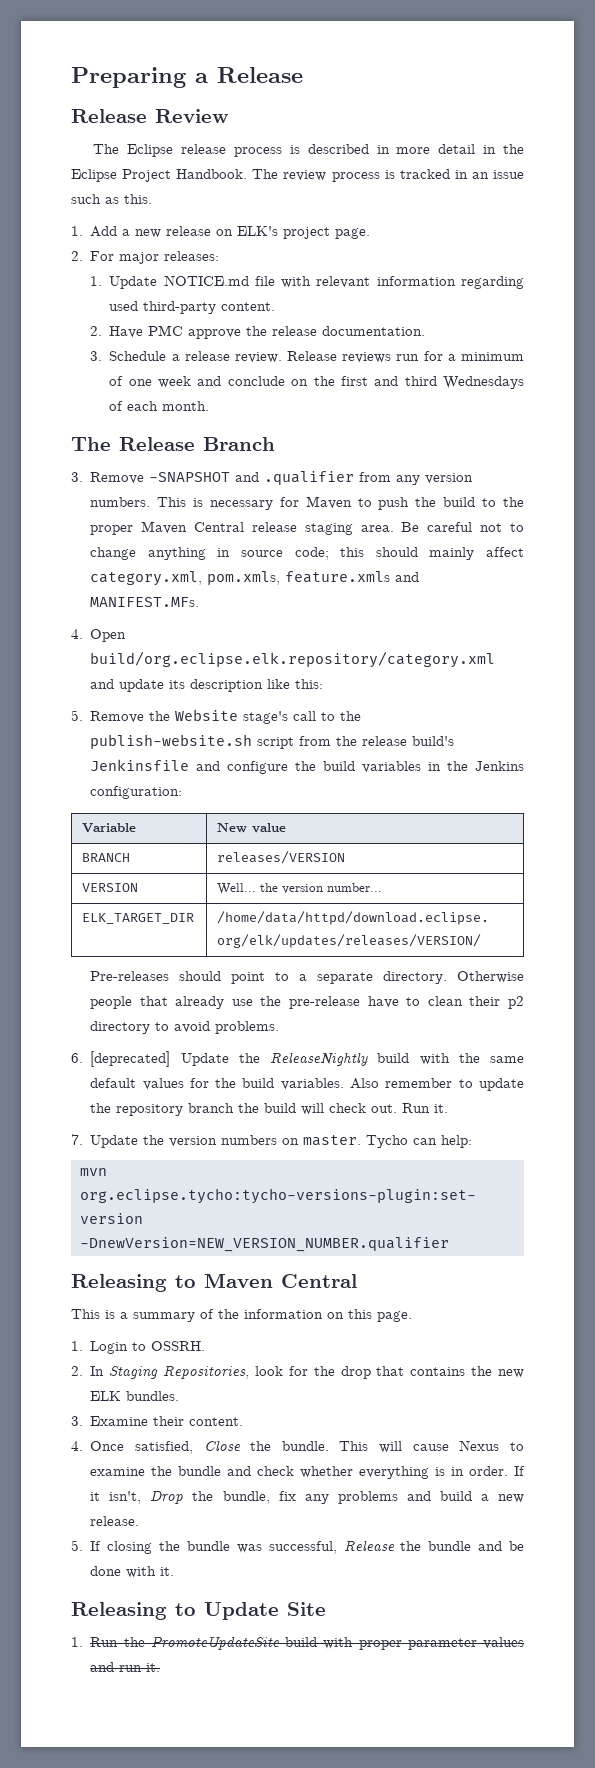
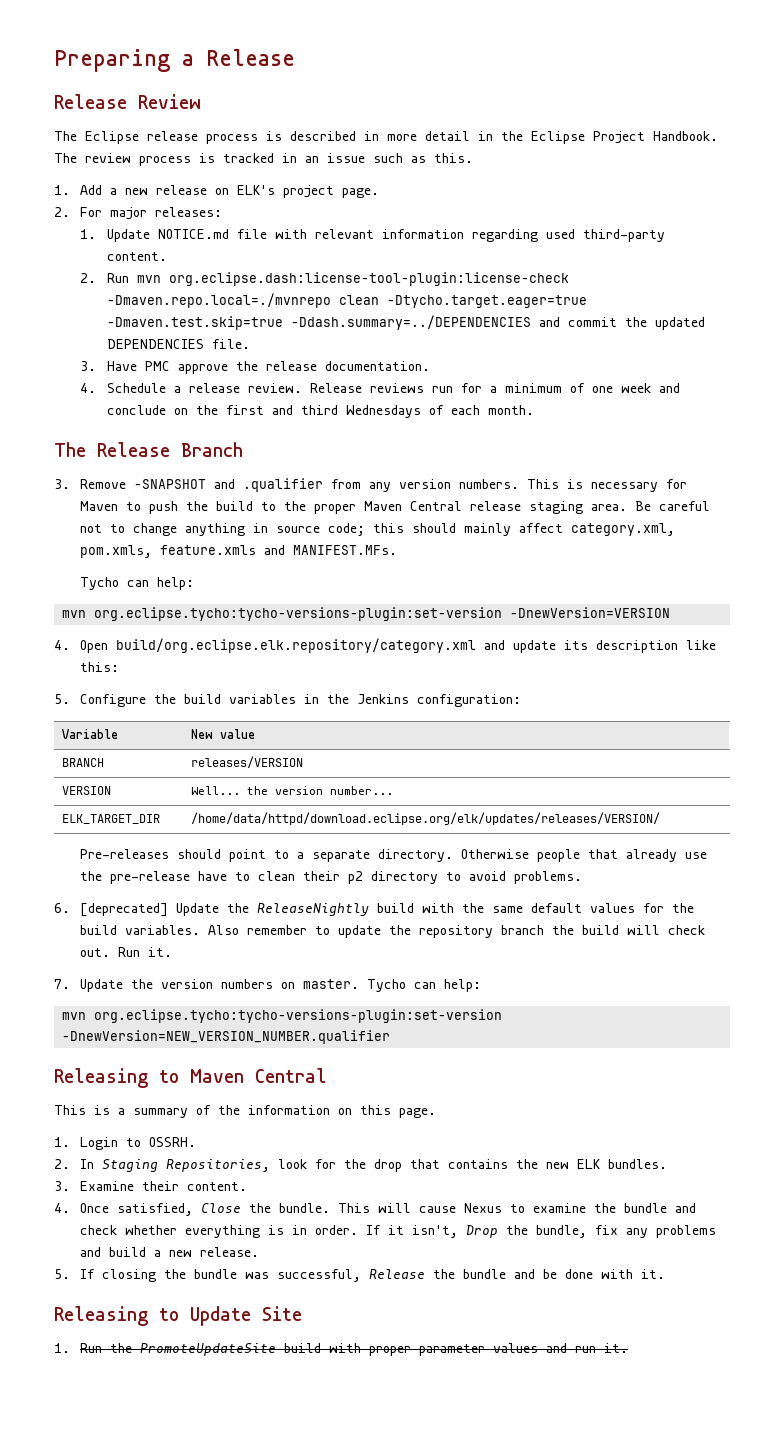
- 2. Have PMC approve the release documentation.
+ 2. Run mvn org.eclipse.dash:license-tool-plugin:license-check -Dmaven.repo.local=./mvnrepo clean -Dtycho.target.eager=true -Dmaven.test.skip=true -Ddash.summary=../DEPENDENCIES and commit the updated DEPENDENCIES file.
+ 3. Have PMC approve the release documentation.
- 3. Schedule a release review.
+ 4. Schedule a release review.
  Be careful not to change anything in source code; this should mainly affect category.xml, pom.xmls, feature.xmls and MANIFEST.MFs.
+ Tycho can help:
+ mvn org.eclipse.tycho:tycho-versions-plugin:set-version -DnewVersion=VERSION
- 5. Remove the Website stage's call to the publish-website.sh script from the release build's Jenkinsfile and configure the build variables in the Jenkins configuration:
+ 5. Configure the build variables in the Jenkins configuration:

